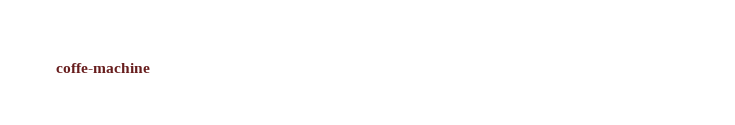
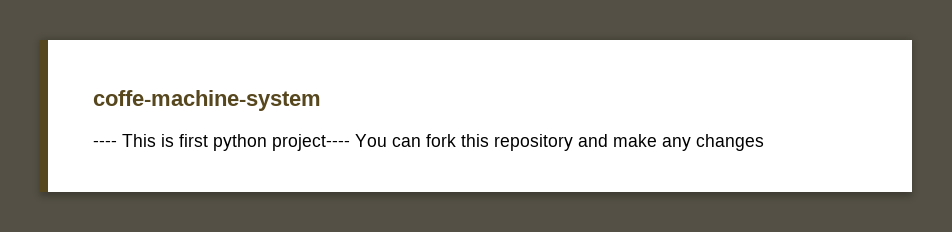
- coffe-machine
+ coffe-machine-system
+ ---- This is first python project---- You can fork this repository and make any changes

